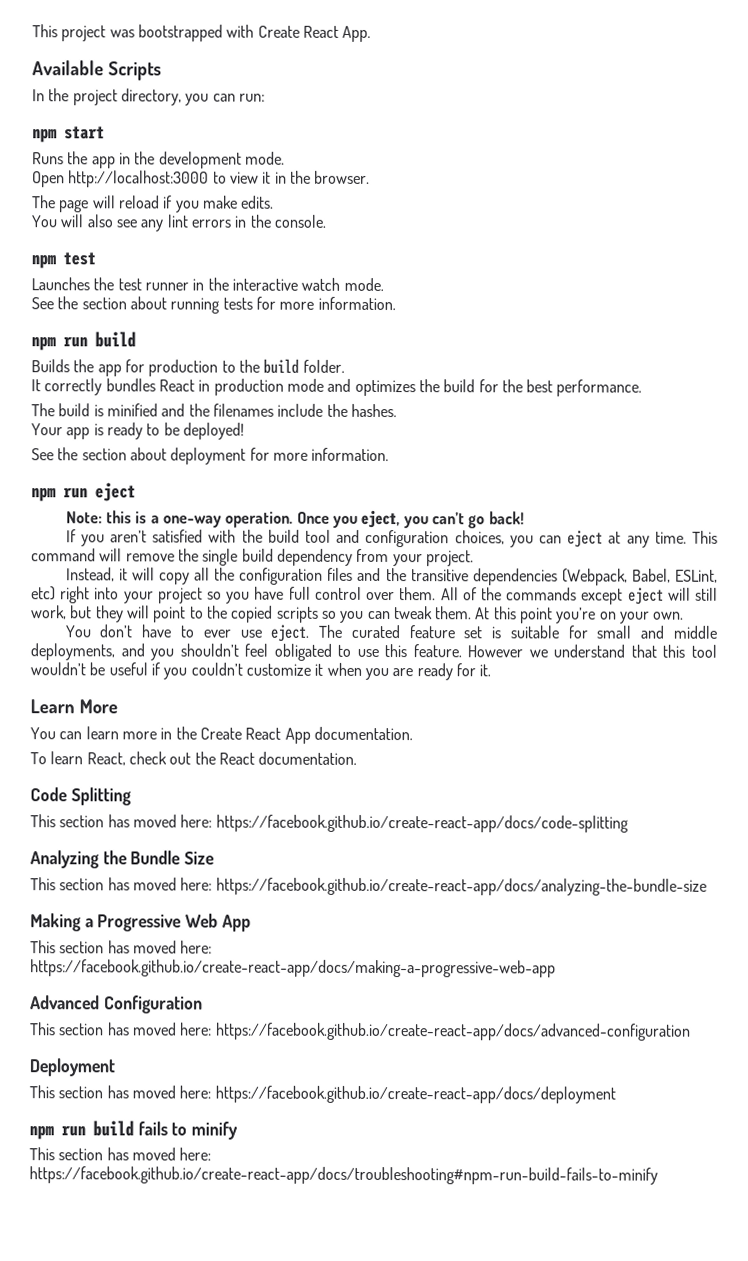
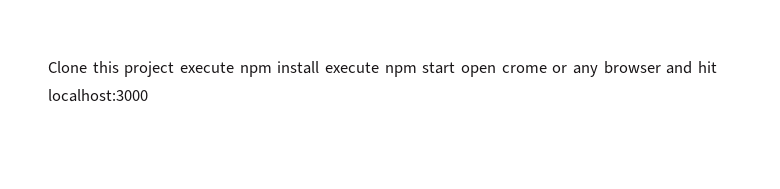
- This project was bootstrapped with Create React App.
- Available Scripts
- In the project directory, you can run:
- npm start
- Runs the app in the development mode.
- Open http://localhost:3000 to view it in the browser.
- The page will reload if you make edits.
- You will also see any lint errors in the console.
- npm test
- Launches the test runner in the interactive watch mode.
- See the section about running tests for more information.
- npm run build
- Builds the app for production to the build folder.
- It correctly bundles React in production mode and optimizes the build for the best performance.
- The build is minified and the filenames include the hashes.
- Your app is ready to be deployed!
- See the section about deployment for more information.
- npm run eject
- Note: this is a one-way operation. Once you eject, you can’t go back!
- If you aren’t satisfied with the build tool and configuration choices, you can eject at any time. This command will remove the single build dependency from your project.
- Instead, it will copy all the configuration files and the transitive dependencies (Webpack, Babel, ESLint, etc) right into your project so you have full control over them. All of the commands except eject will still work, but they will point to the copied scripts so you can tweak them. At this point you’re on your own.
- You don’t have to ever use eject. The curated feature set is suitable for small and middle deployments, and you shouldn’t feel obligated to use this feature. However we understand that this tool wouldn’t be useful if you couldn’t customize it when you are ready for it.
- Learn More
- You can learn more in the Create React App documentation.
- To learn React, check out the React documentation.
- Code Splitting
- This section has moved here: https://facebook.github.io/create-react-app/docs/code-splitting
- Analyzing the Bundle Size
- This section has moved here: https://facebook.github.io/create-react-app/docs/analyzing-the-bundle-size
- Making a Progressive Web App
- This section has moved here: https://facebook.github.io/create-react-app/docs/making-a-progressive-web-app
- Advanced Configuration
- This section has moved here: https://facebook.github.io/create-react-app/docs/advanced-configuration
- Deployment
- This section has moved here: https://facebook.github.io/create-react-app/docs/deployment
- npm run build fails to minify
- This section has moved here: https://facebook.github.io/create-react-app/docs/troubleshooting#npm-run-build-fails-to-minify
+ Clone this project execute npm install execute npm start open crome or any browser and hit localhost:3000

